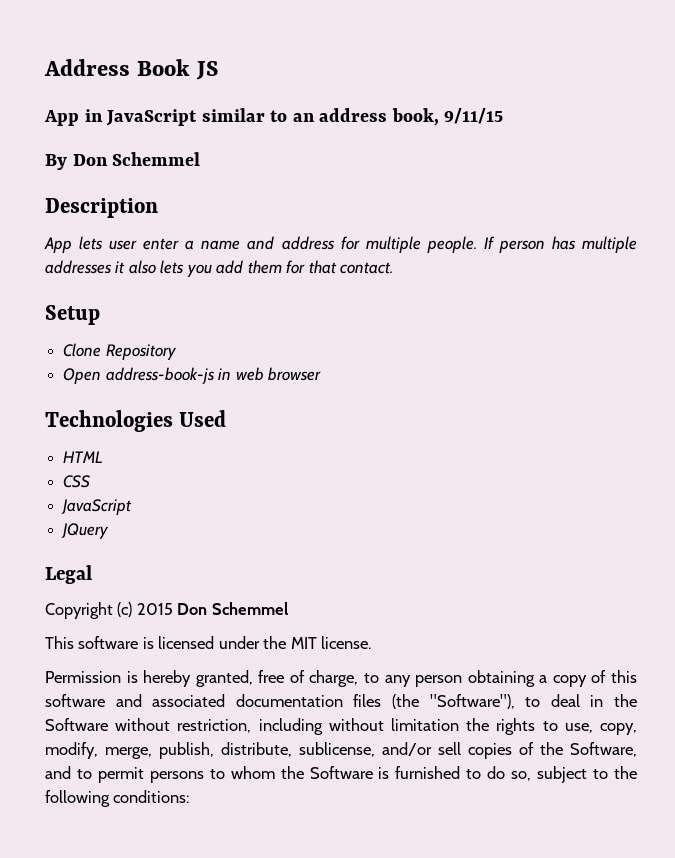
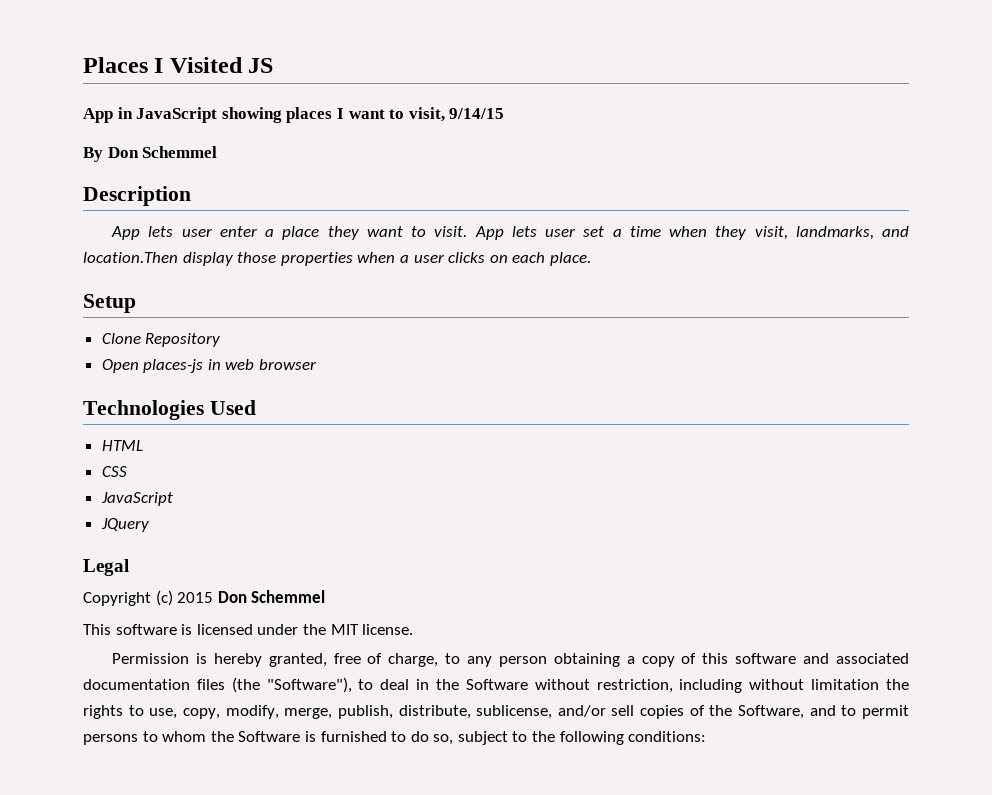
- Address Book JS
+ Places I Visited JS
- App in JavaScript similar to an address book, 9/11/15
+ App in JavaScript showing places I want to visit, 9/14/15
- App lets user enter a name and address for multiple people. If person has multiple addresses it also lets you add them for that contact.
+ App lets user enter a place they want to visit. App lets user set a time when they visit, landmarks, and location.Then display those properties when a user clicks on each place.
- Open address-book-js in web browser
+ Open places-js in web browser

